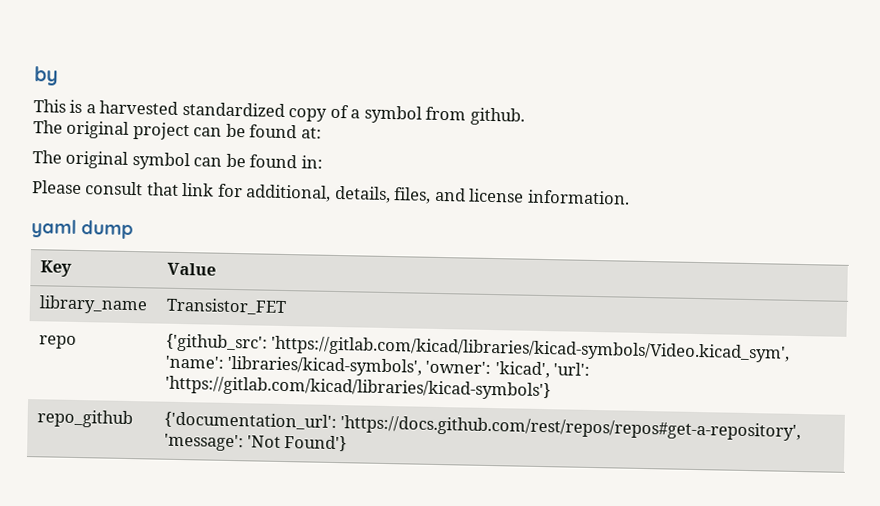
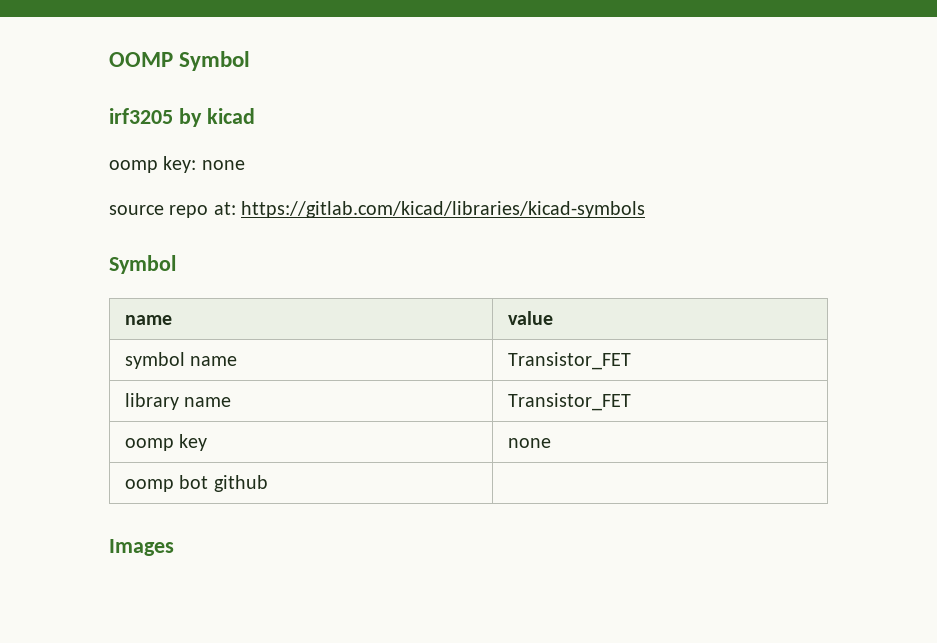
- by
- This is a harvested standardized copy of a symbol from github.
- The original project can be found at:
- The original symbol can be found in:
- Please consult that link for additional, details, files, and license information.
- yaml dump
- Key | Value
- library_name | Transistor_FET
- repo | {'github_src': 'https://gitlab.com/kicad/libraries/kicad-symbols/Video.kicad_sym', 'name': 'libraries/kicad-symbols', 'owner': 'kicad', 'url': 'https://gitlab.com/kicad/libraries/kicad-symbols'}
- repo_github | {'documentation_url': 'https://docs.github.com/rest/repos/repos#get-a-repository', 'message': 'Not Found'}
+ OOMP Symbol
+ irf3205 by kicad
+ oomp key: none
+ source repo at: https://gitlab.com/kicad/libraries/kicad-symbols
+ Symbol
+ name | value
+ symbol name | Transistor_FET
+ library name | Transistor_FET
+ oomp key | none
+ oomp bot github |
+ Images

